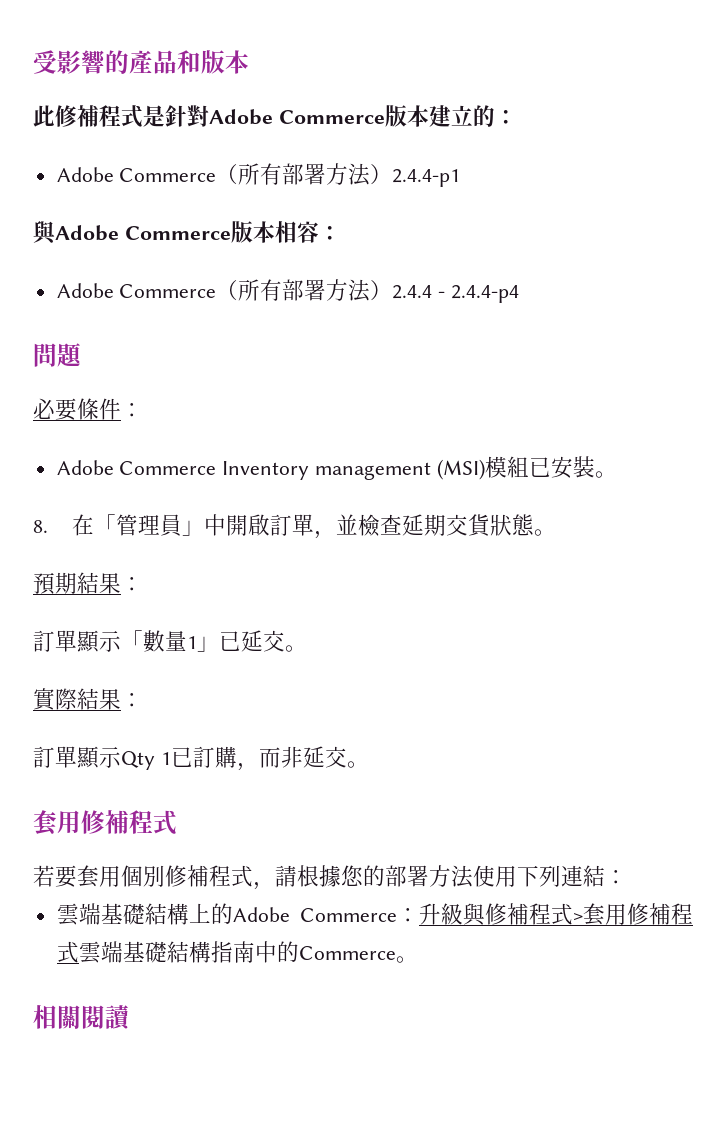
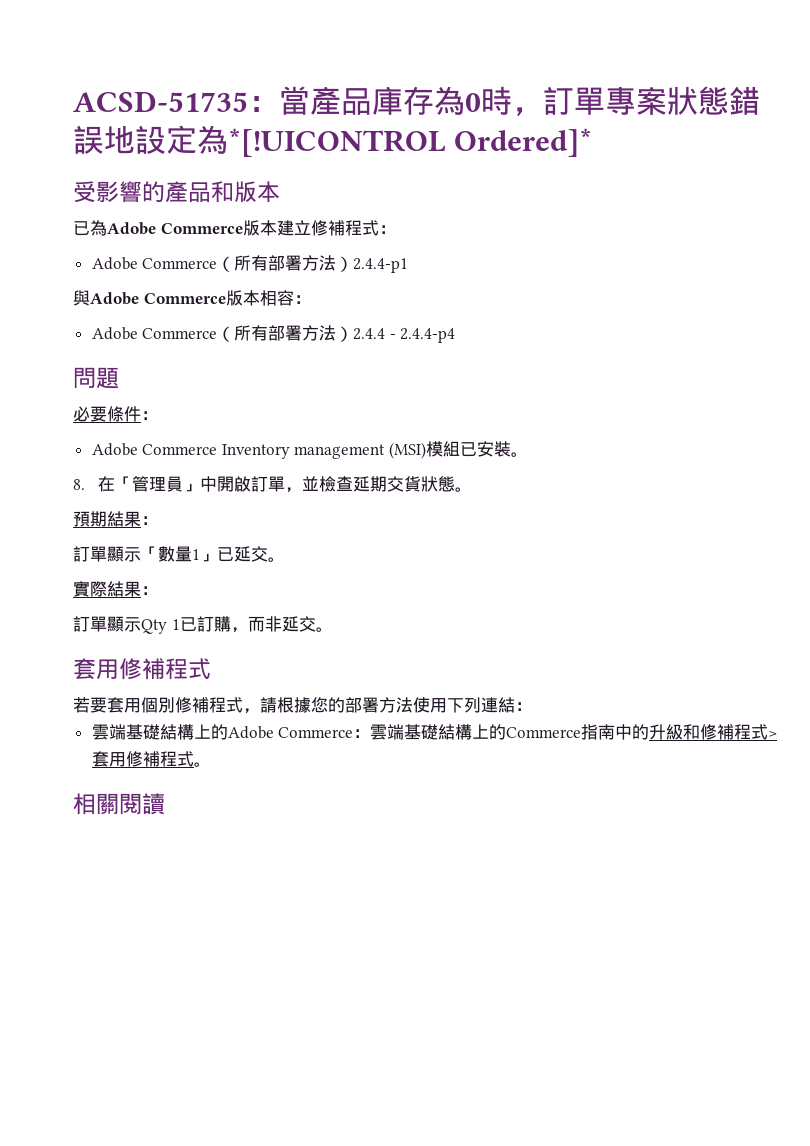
+ ACSD-51735：當產品庫存為0時，訂單專案狀態錯誤地設定為*[!UICONTROL Ordered]*
- 此修補程式是針對Adobe Commerce版本建立的：
+ 已為Adobe Commerce版本建立修補程式：
- 雲端基礎結構上的Adobe Commerce：升級與修補程式>套用修補程式雲端基礎結構指南中的Commerce。
+ 雲端基礎結構上的Adobe Commerce：雲端基礎結構上的Commerce指南中的升級和修補程式>套用修補程式。

